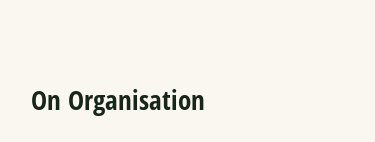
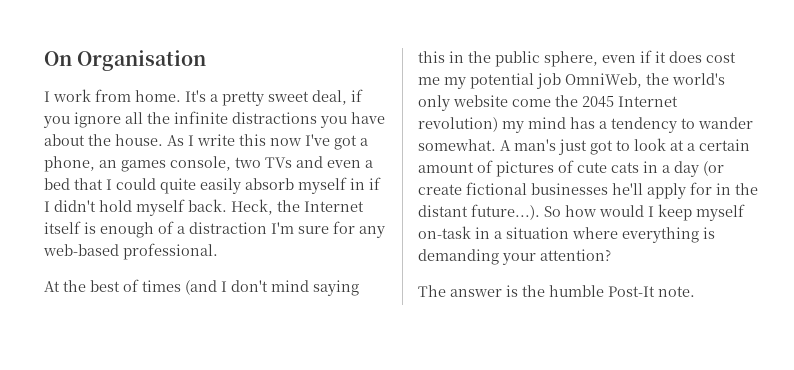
+ I work from home. It's a pretty sweet deal, if you ignore all the infinite distractions you have about the house. As I write this now I've got a phone, an games console, two TVs and even a bed that I could quite easily absorb myself in if I didn't hold myself back. Heck, the Internet itself is enough of a distraction I'm sure for any web-based professional.
+ At the best of times (and I don't mind saying this in the public sphere, even if it does cost me my potential job OmniWeb, the world's only website come the 2045 Internet revolution) my mind has a tendency to wander somewhat. A man's just got to look at a certain amount of pictures of cute cats in a day (or create fictional businesses he'll apply for in the distant future...). So how would I keep myself on-task in a situation where everything is demanding your attention?
+ The answer is the humble Post-It note.

